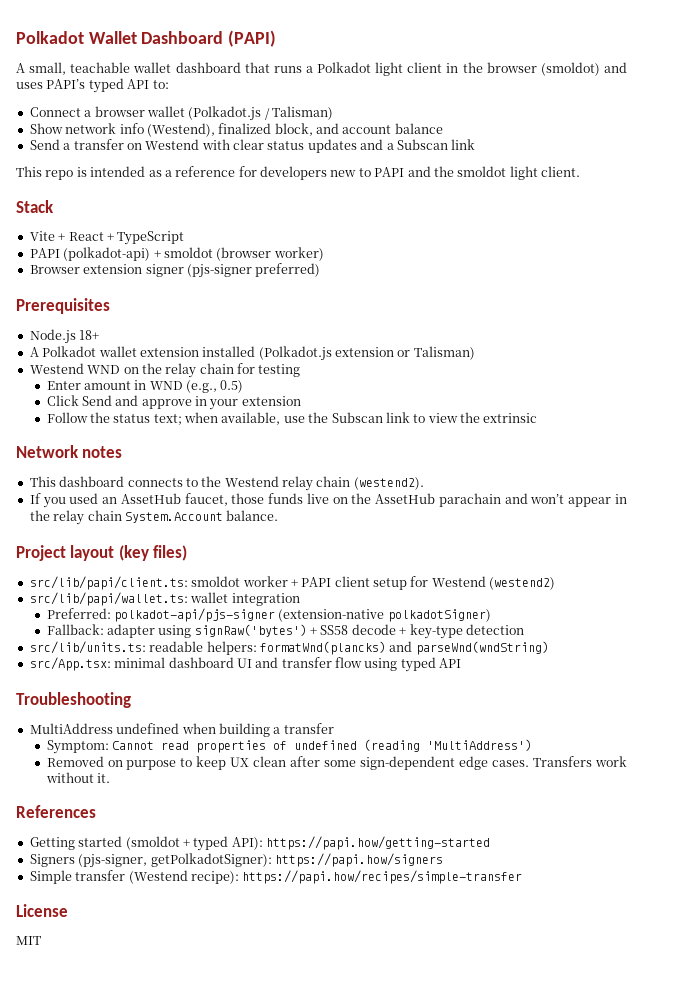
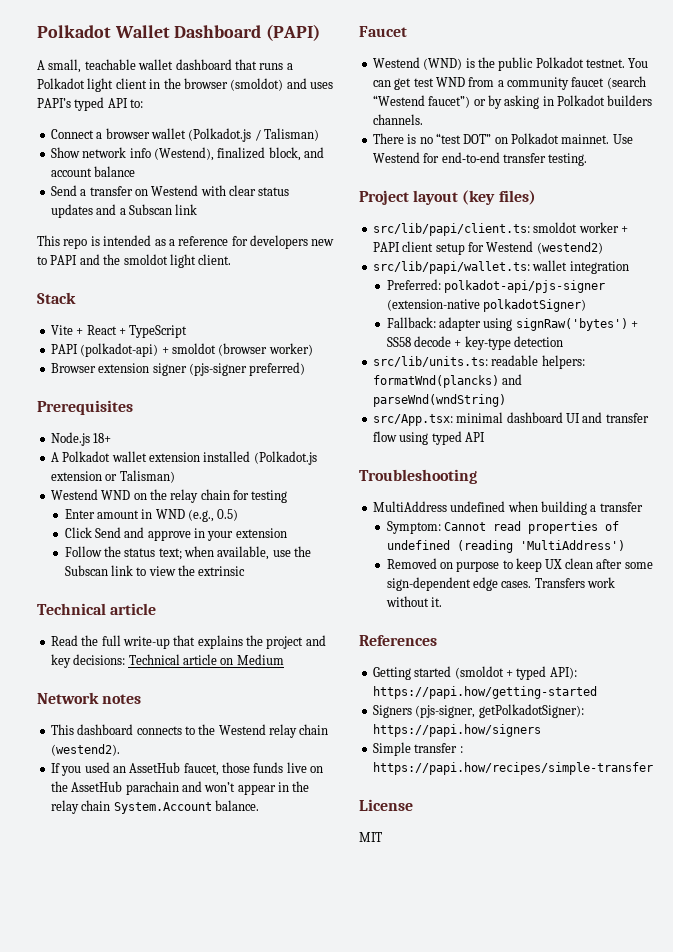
  Follow the status text; when available, use the Subscan link to view the extrinsic
+ Technical article
+ Read the full write-up that explains the project and key decisions: Technical article on Medium
+ Faucet
+ Westend (WND) is the public Polkadot testnet. You can get test WND from a community faucet (search “Westend faucet”) or by asking in Polkadot builders channels.
+ There is no “test DOT” on Polkadot mainnet. Use Westend for end‑to‑end transfer testing.
- Simple transfer (Westend recipe): https://papi.how/recipes/simple-transfer
+ Simple transfer : https://papi.how/recipes/simple-transfer

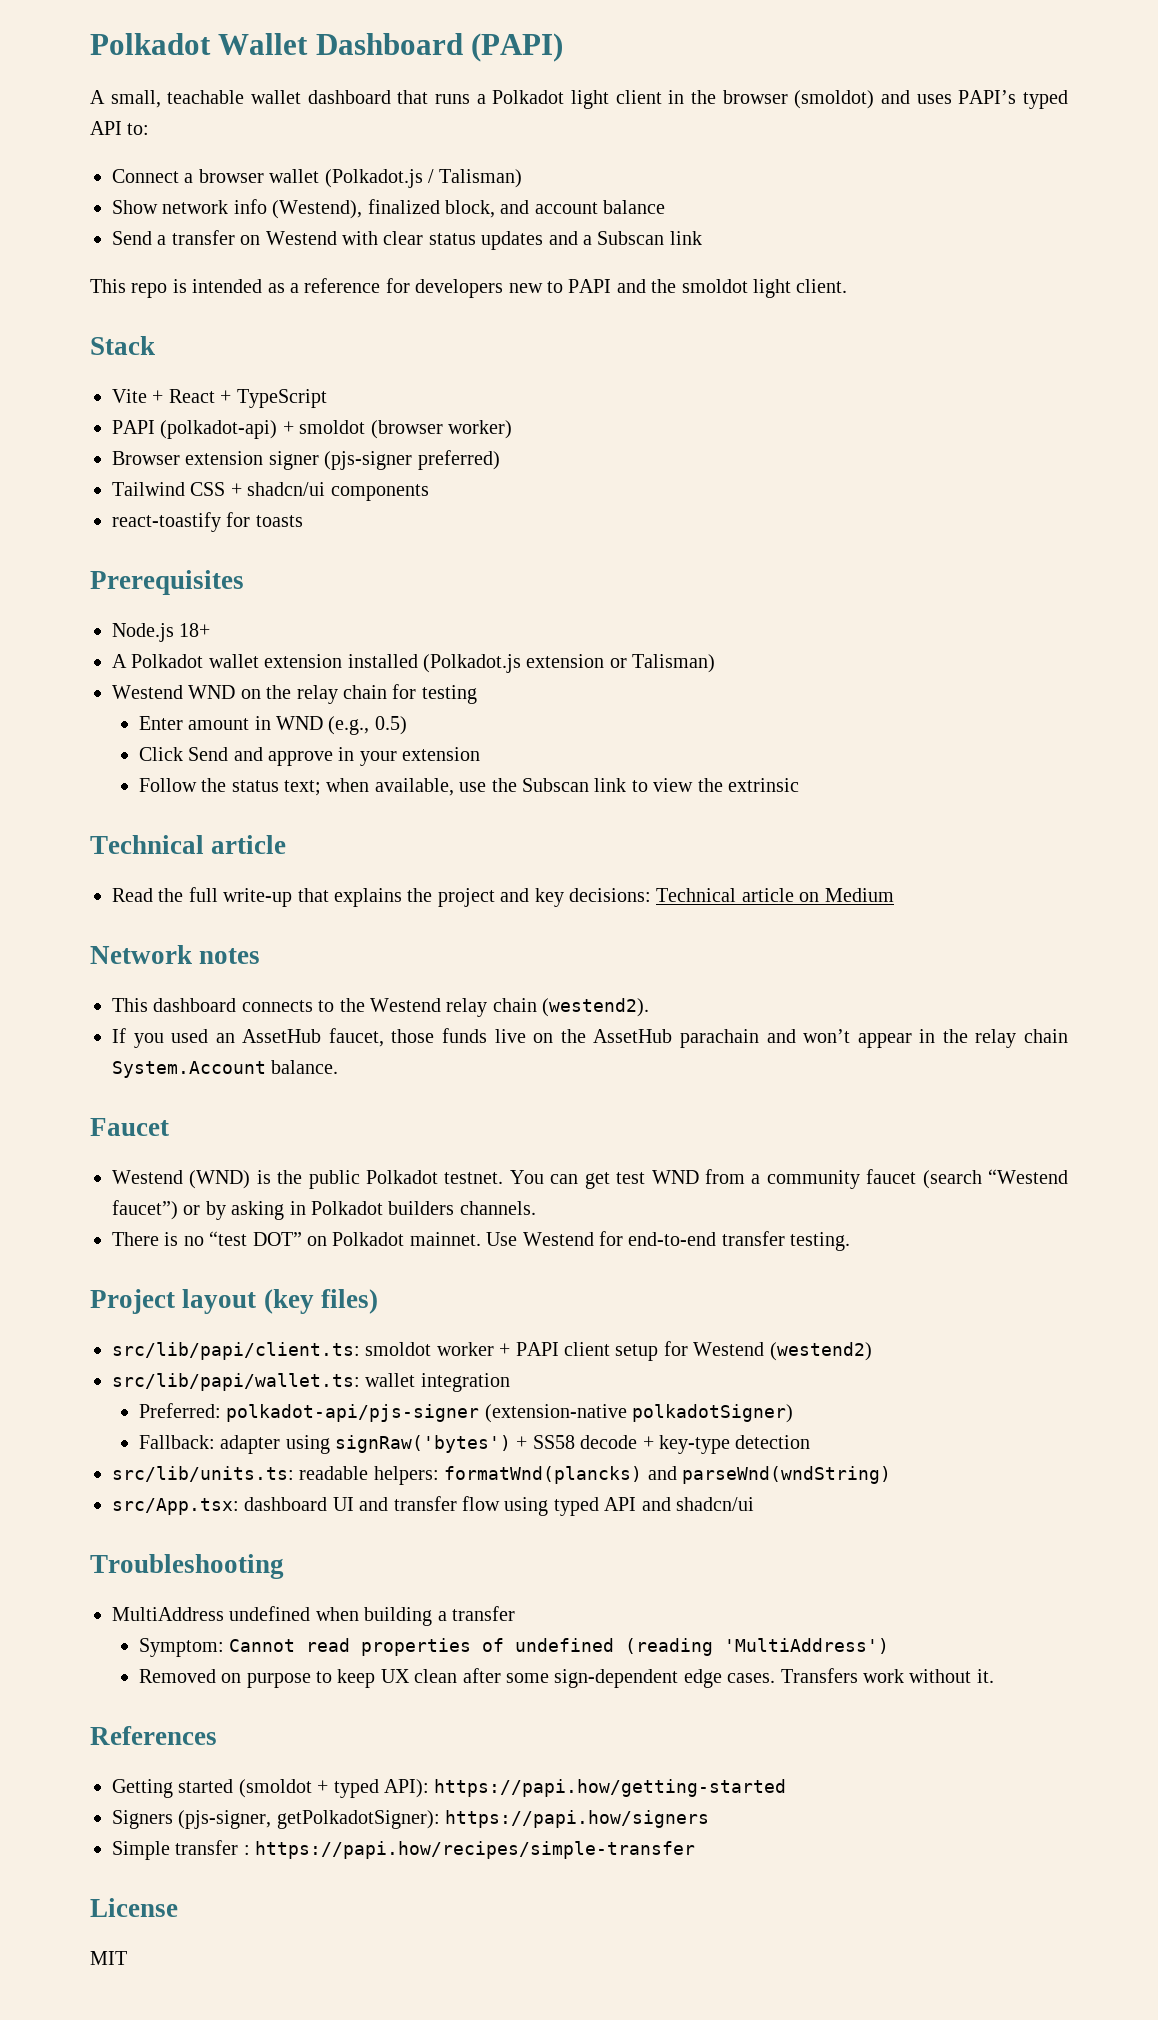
+ Tailwind CSS + shadcn/ui components
+ react-toastify for toasts
- src/App.tsx: minimal dashboard UI and transfer flow using typed API
+ src/App.tsx: dashboard UI and transfer flow using typed API and shadcn/ui

